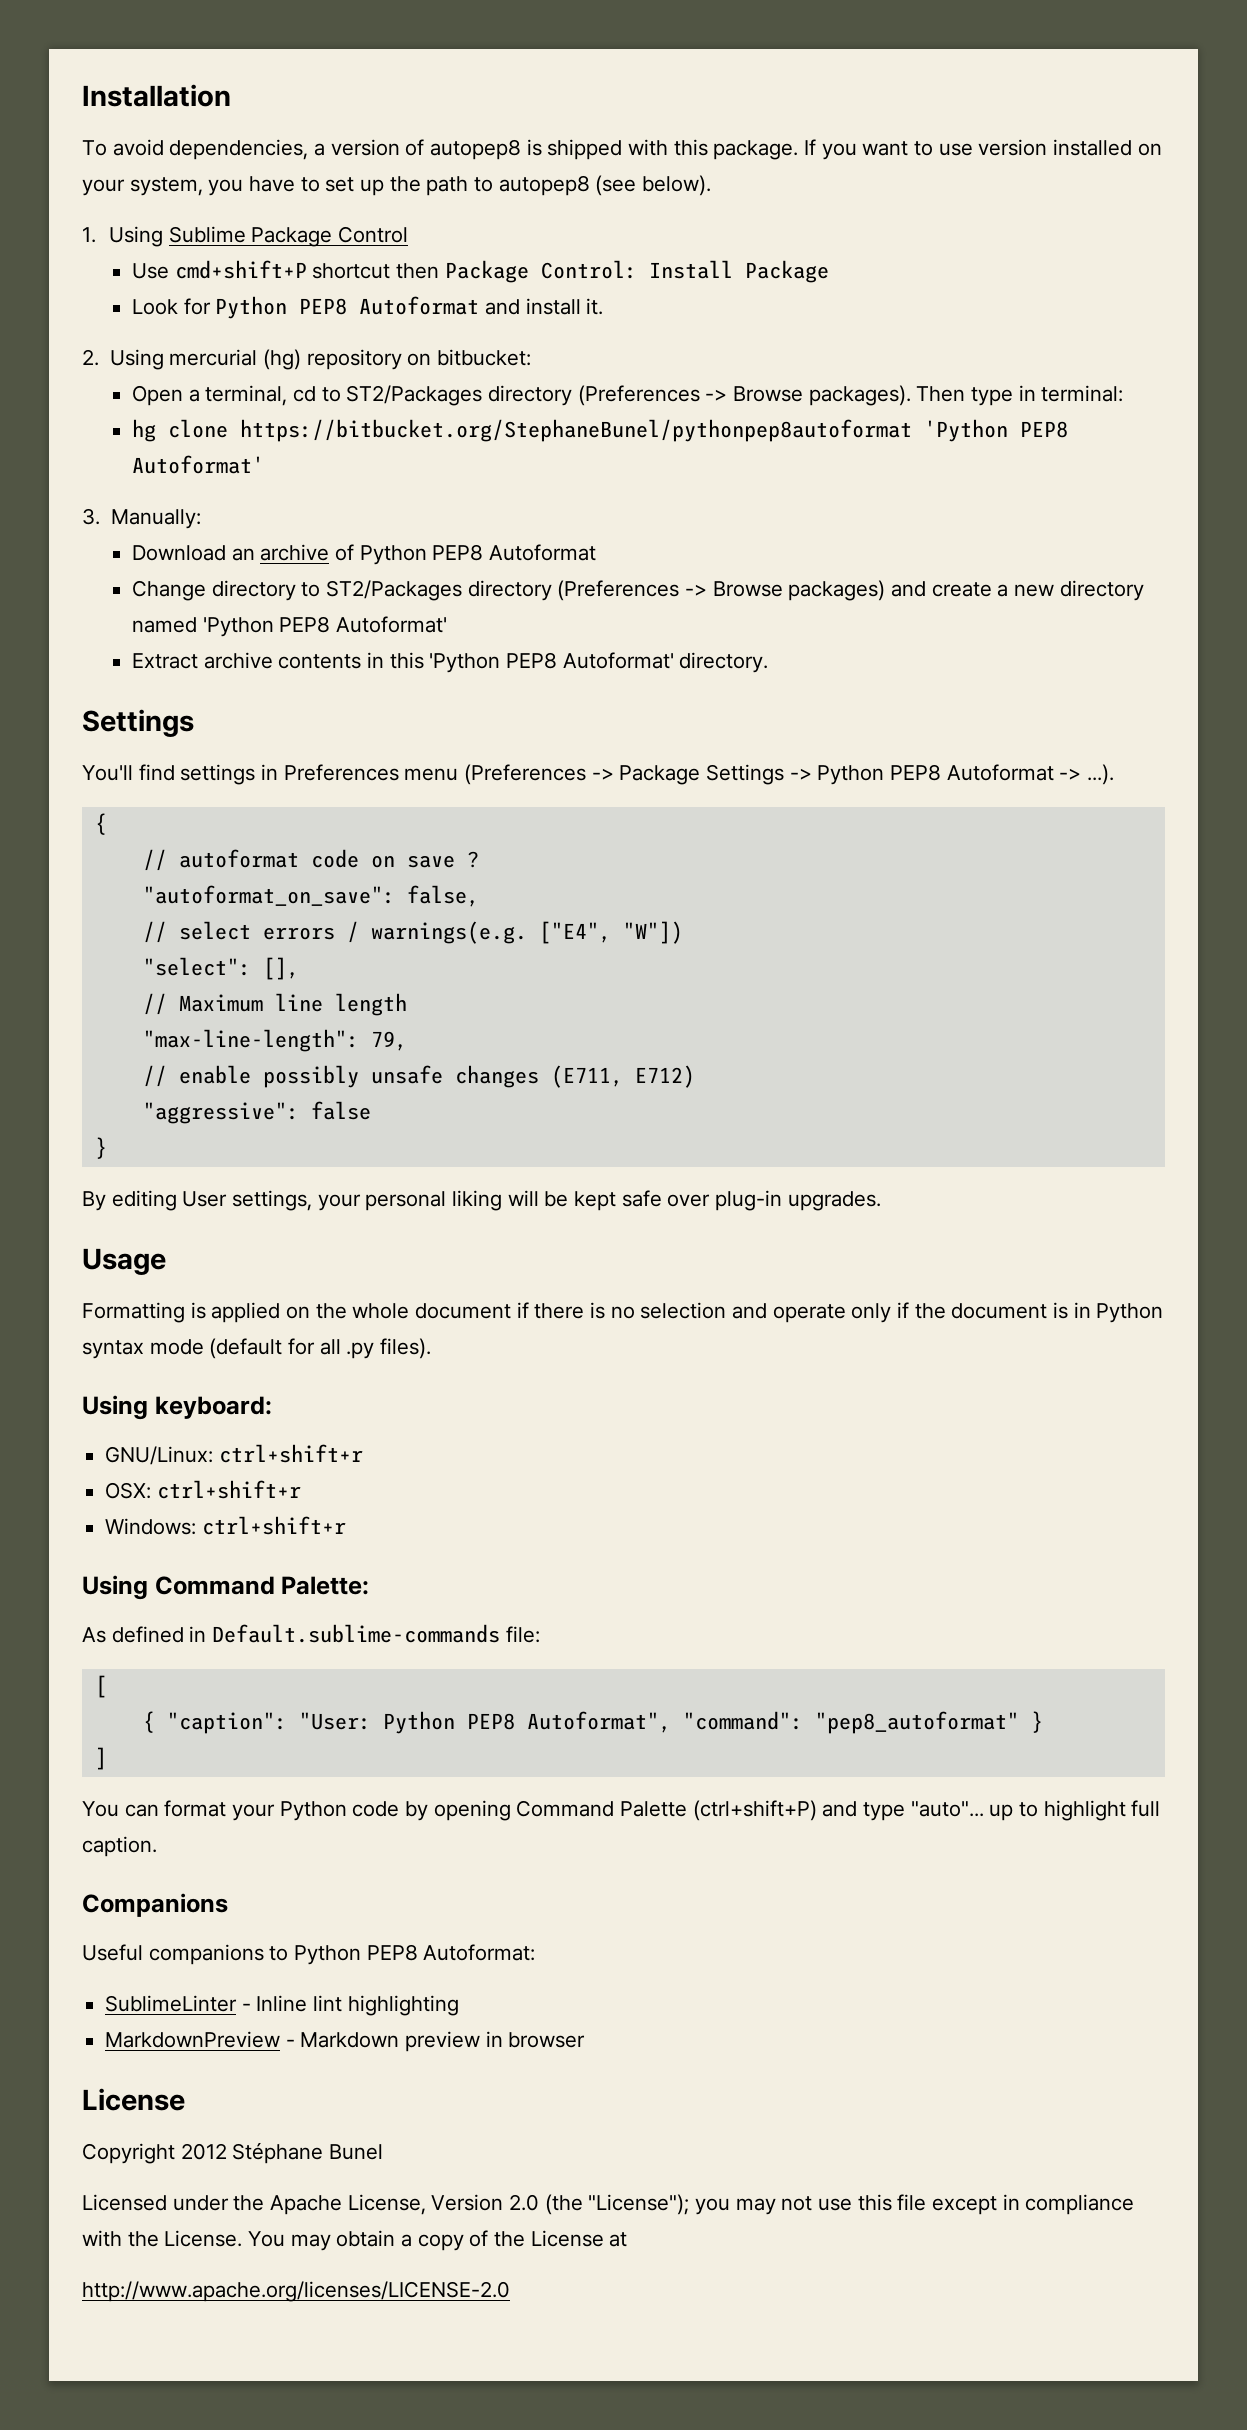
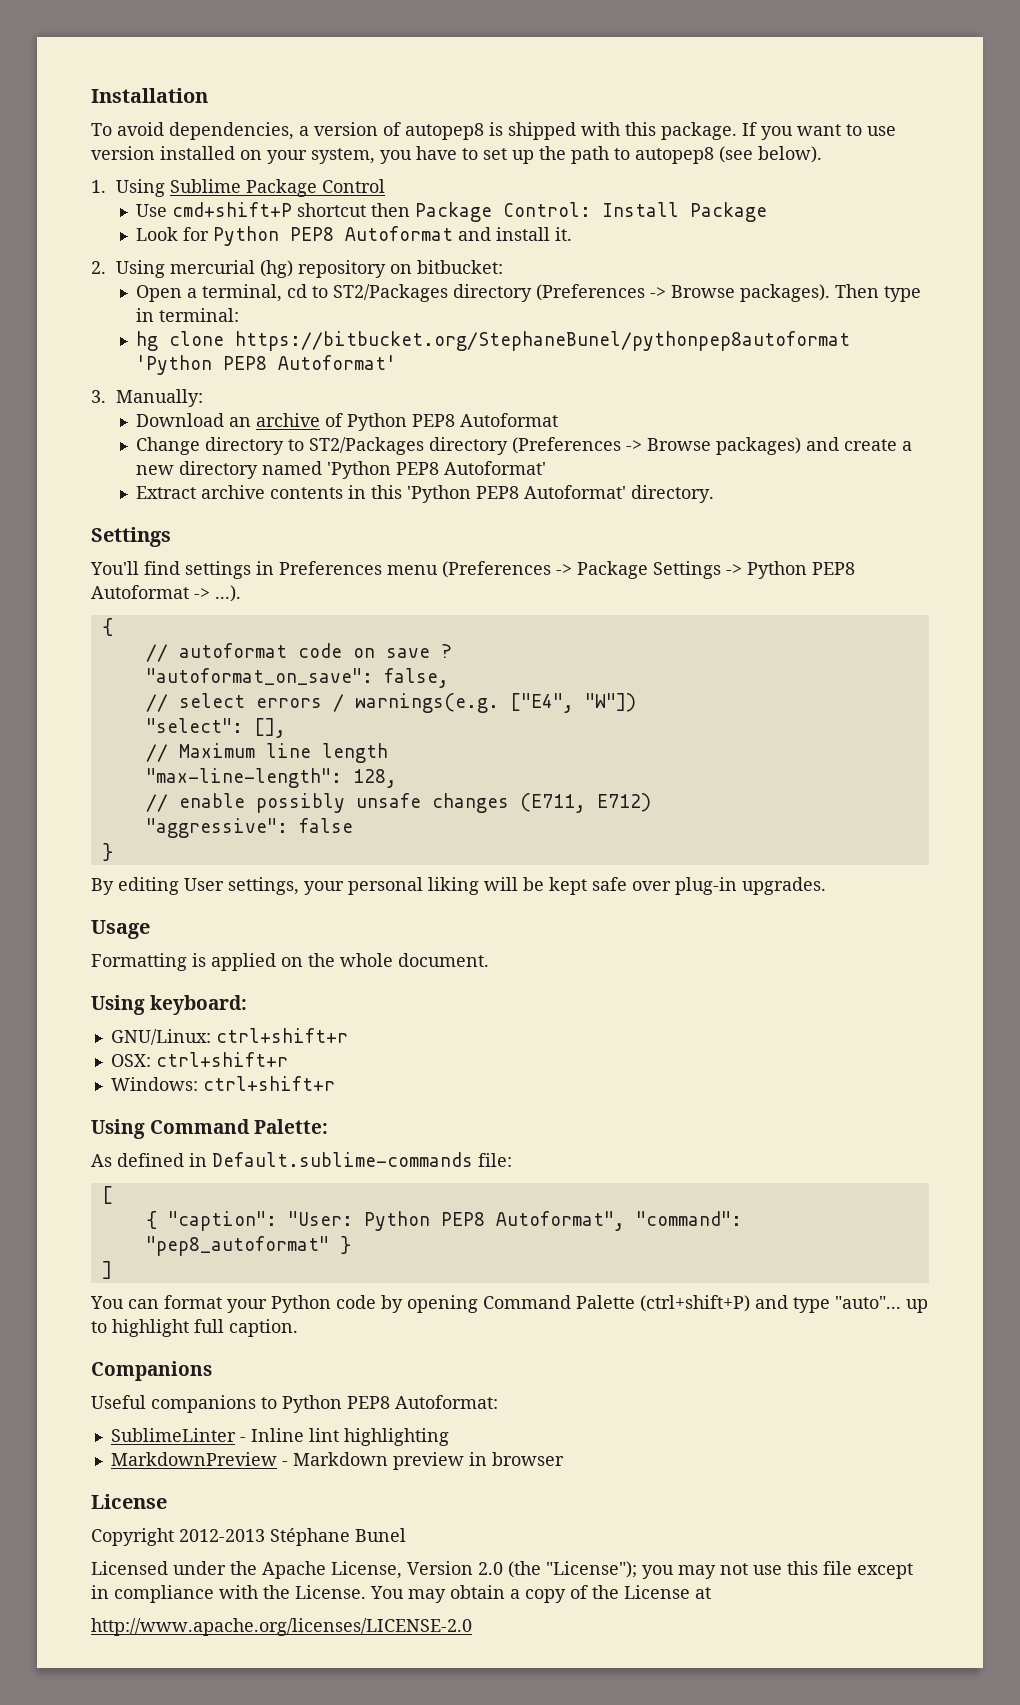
- "max-line-length": 79,
+ "max-line-length": 128,
- Formatting is applied on the whole document if there is no selection and operate only if the document is in Python syntax mode (default for all .py files).
+ Formatting is applied on the whole document.
- Copyright 2012 Stéphane Bunel
+ Copyright 2012-2013 Stéphane Bunel

